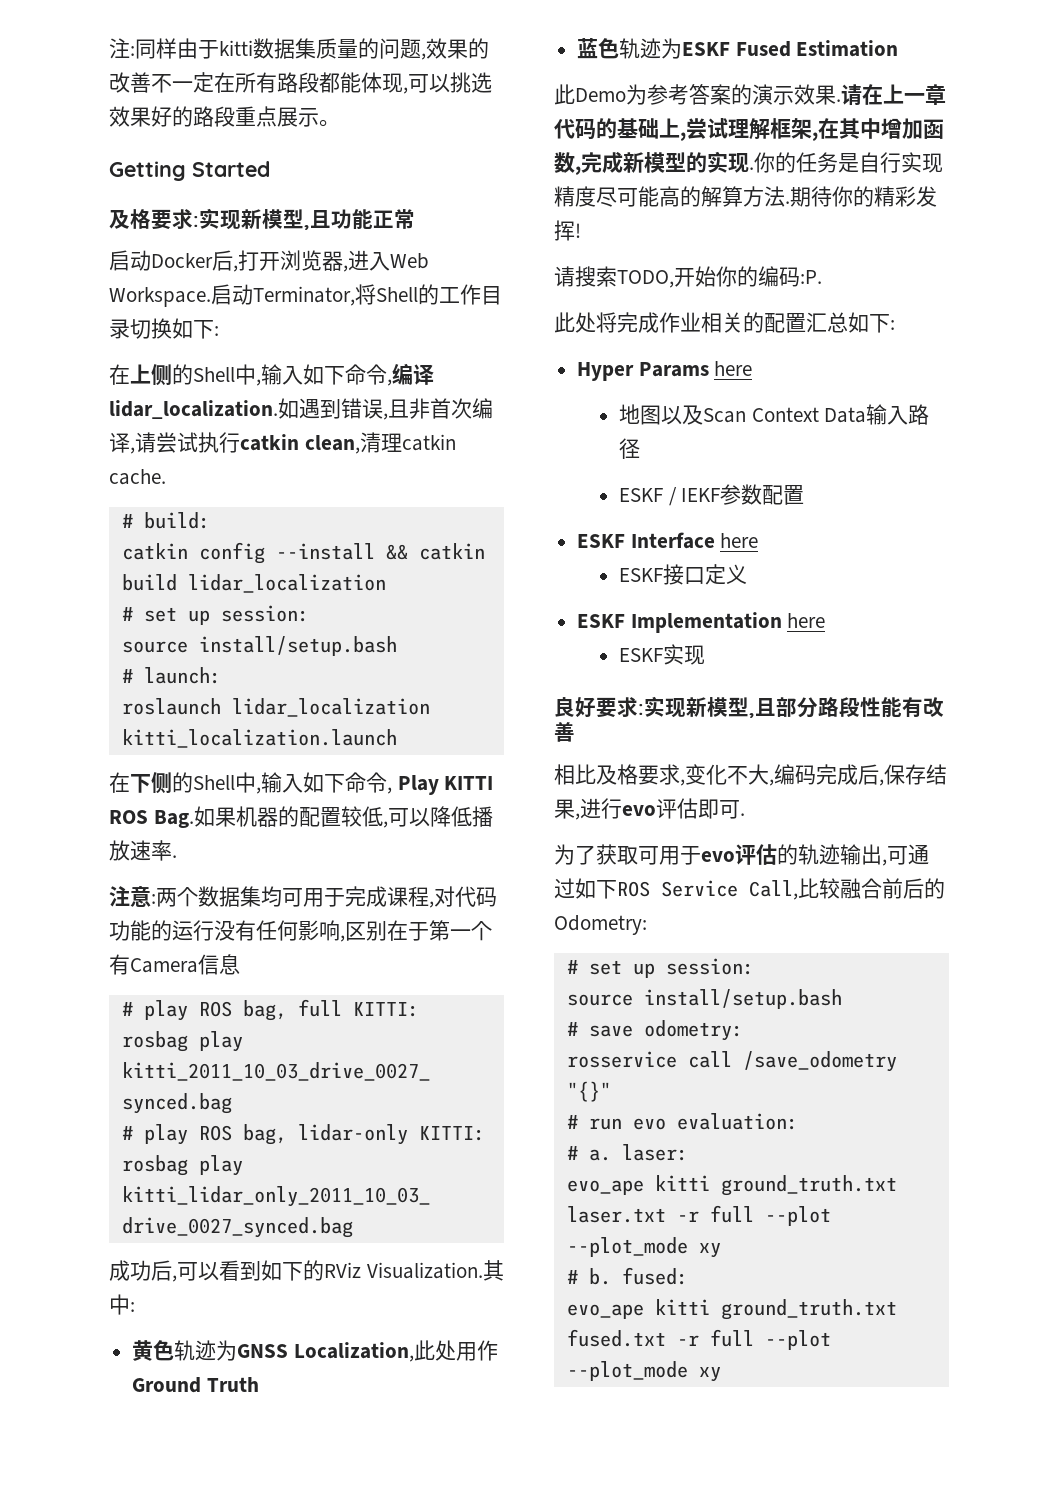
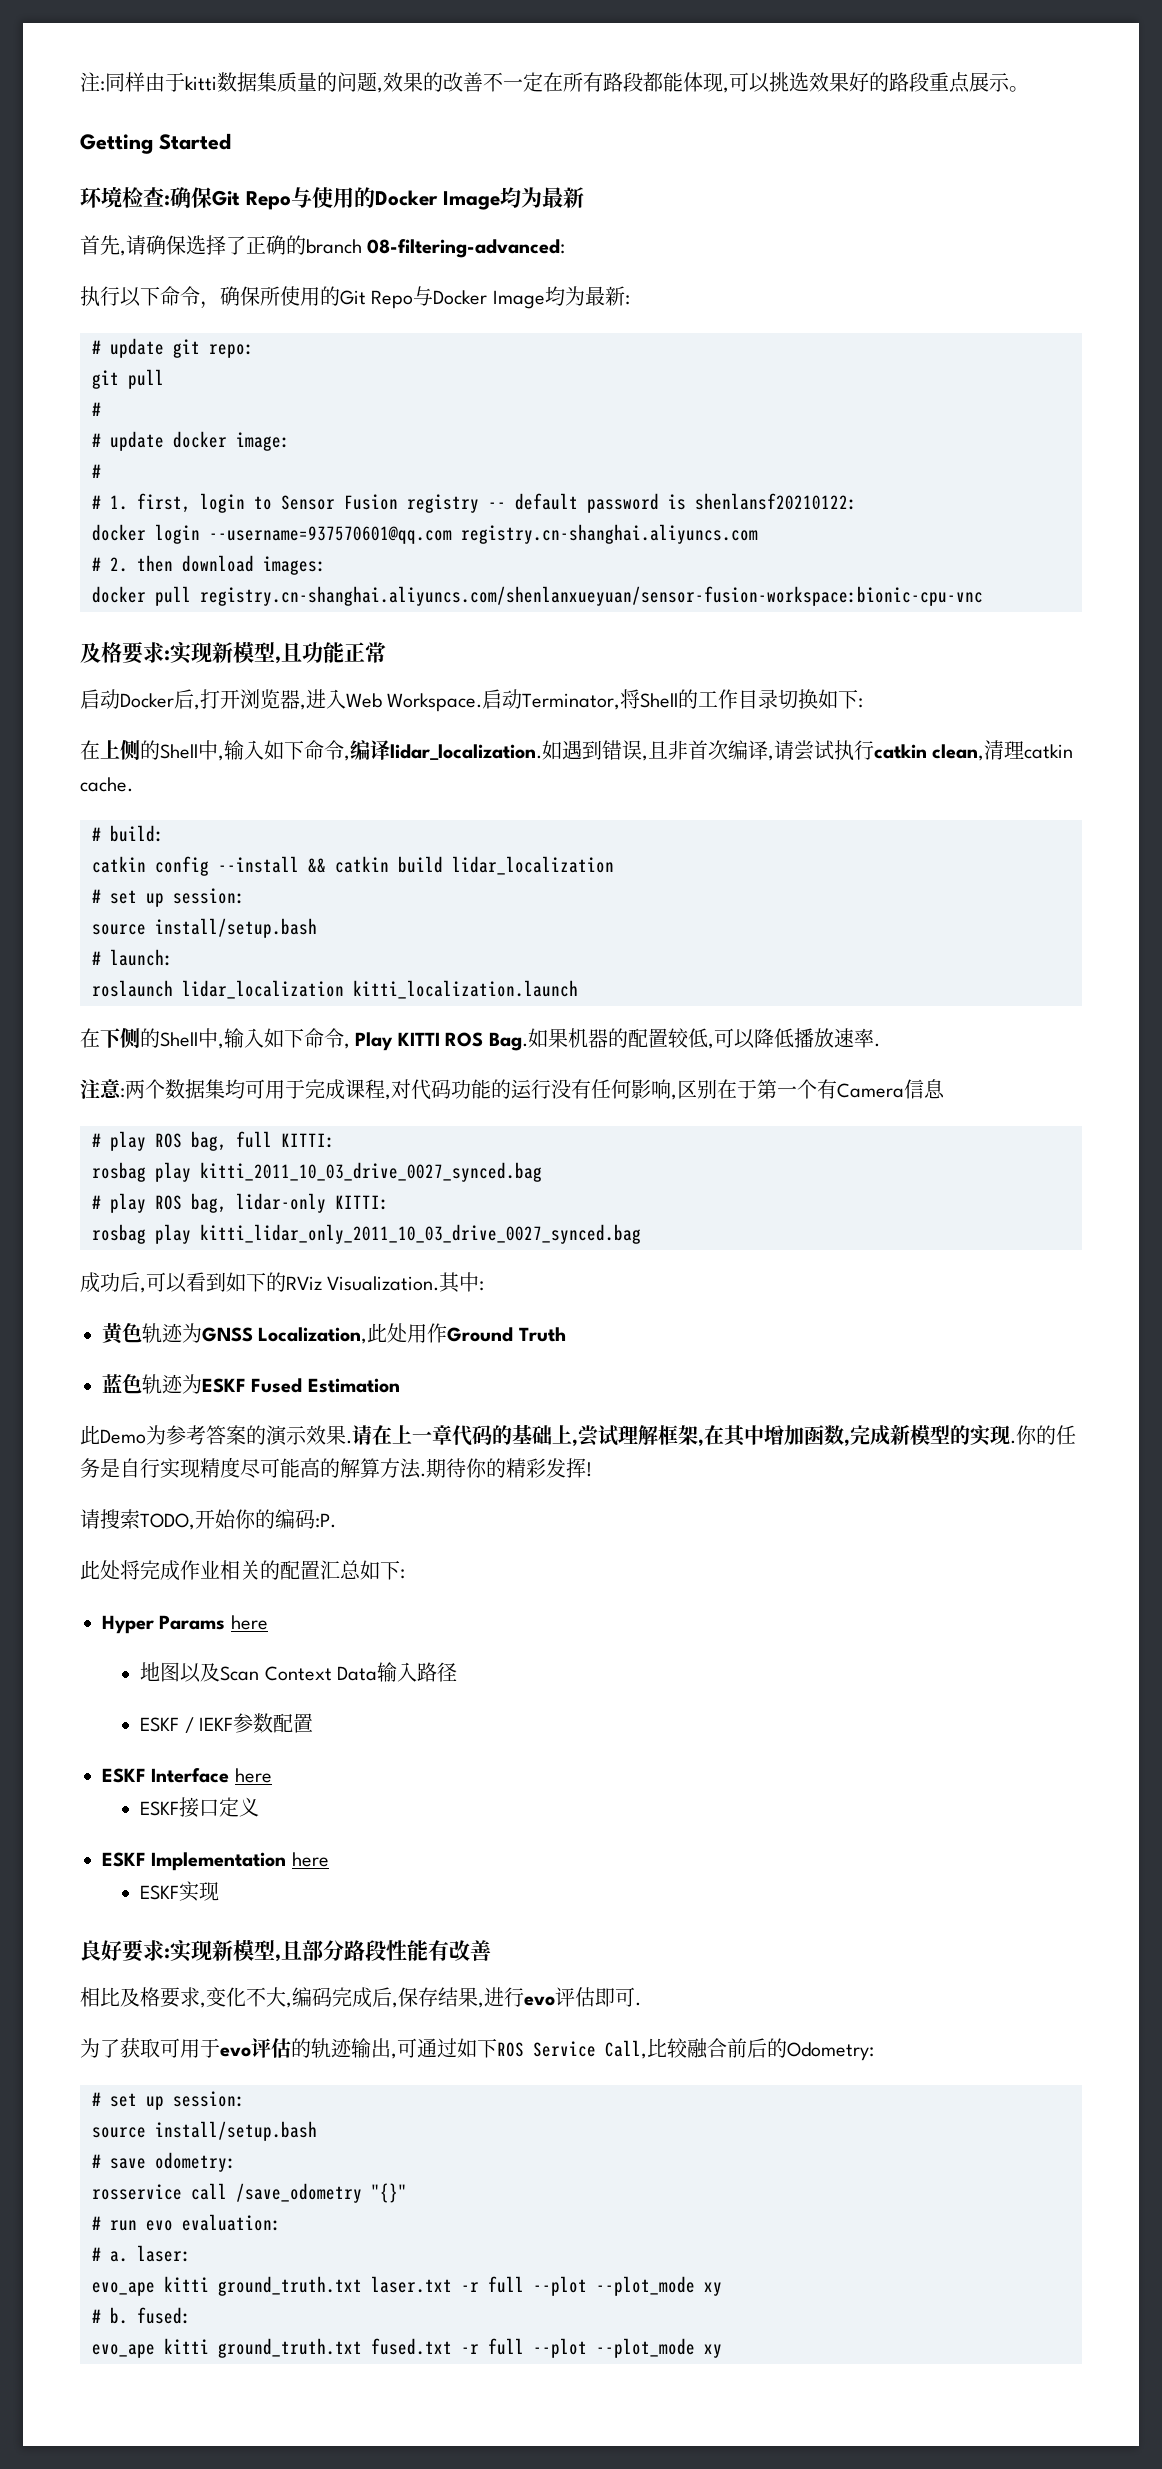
+ 环境检查:确保Git Repo与使用的Docker Image均为最新
+ 首先,请确保选择了正确的branch 08-filtering-advanced:
+ 执行以下命令，确保所使用的Git Repo与Docker Image均为最新:
+ # update git repo:
+ git pull
+ #
+ # update docker image:
+ #
+ # 1. first, login to Sensor Fusion registry -- default password is shenlansf20210122:
+ docker login --username=937570601@qq.com registry.cn-shanghai.aliyuncs.com
+ # 2. then download images:
+ docker pull registry.cn-shanghai.aliyuncs.com/shenlanxueyuan/sensor-fusion-workspace:bionic-cpu-vnc

